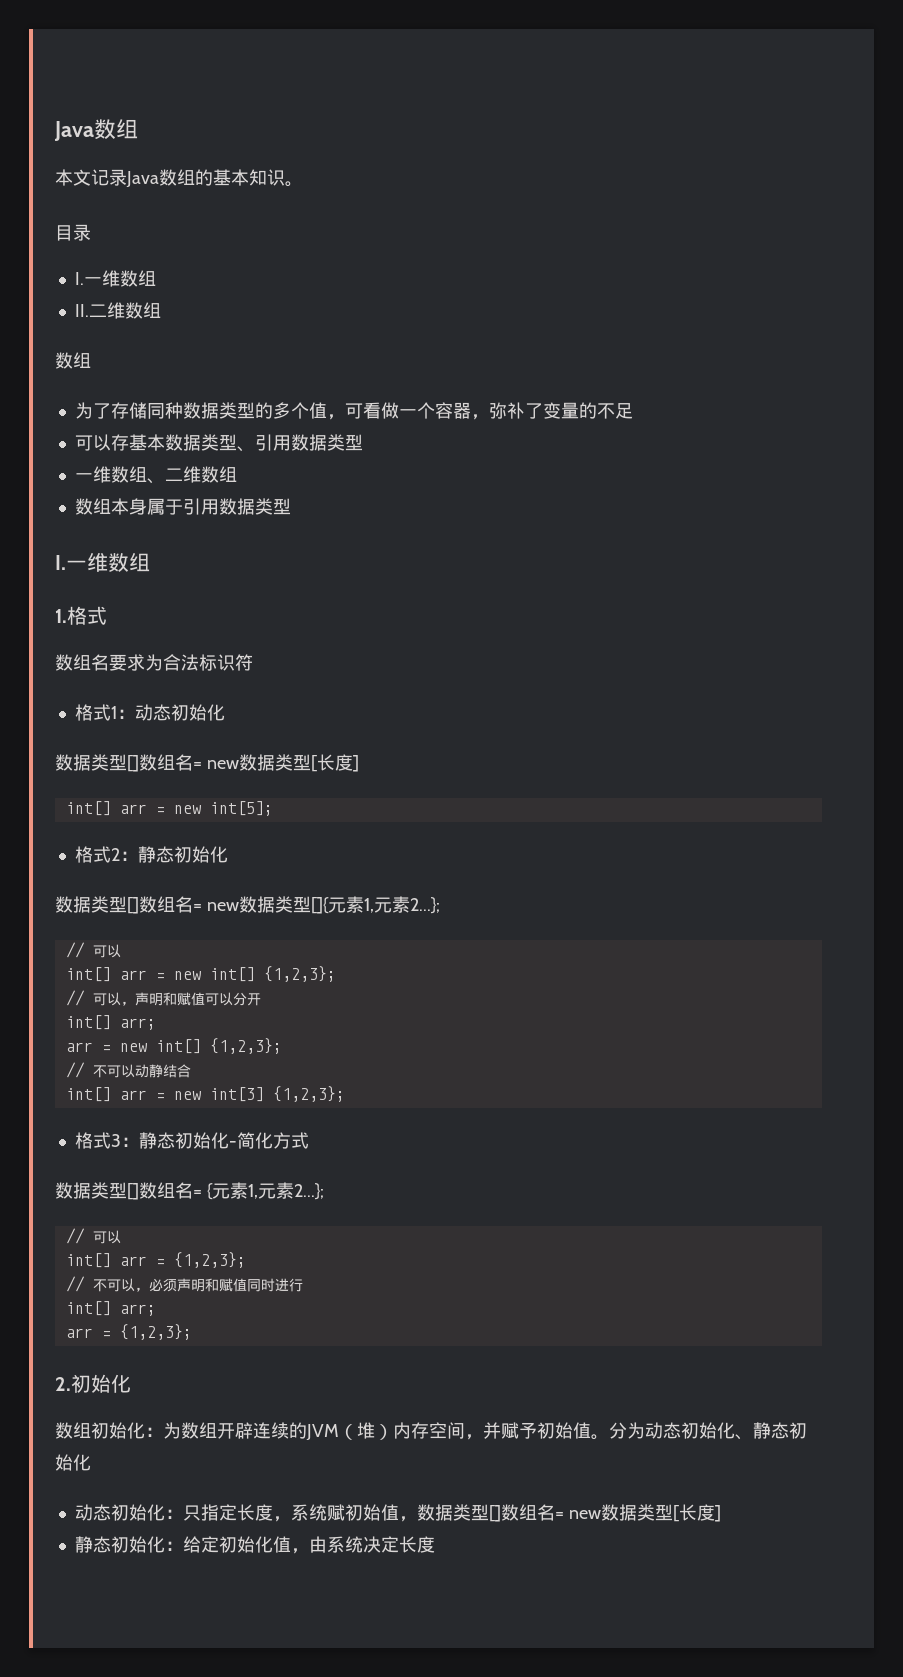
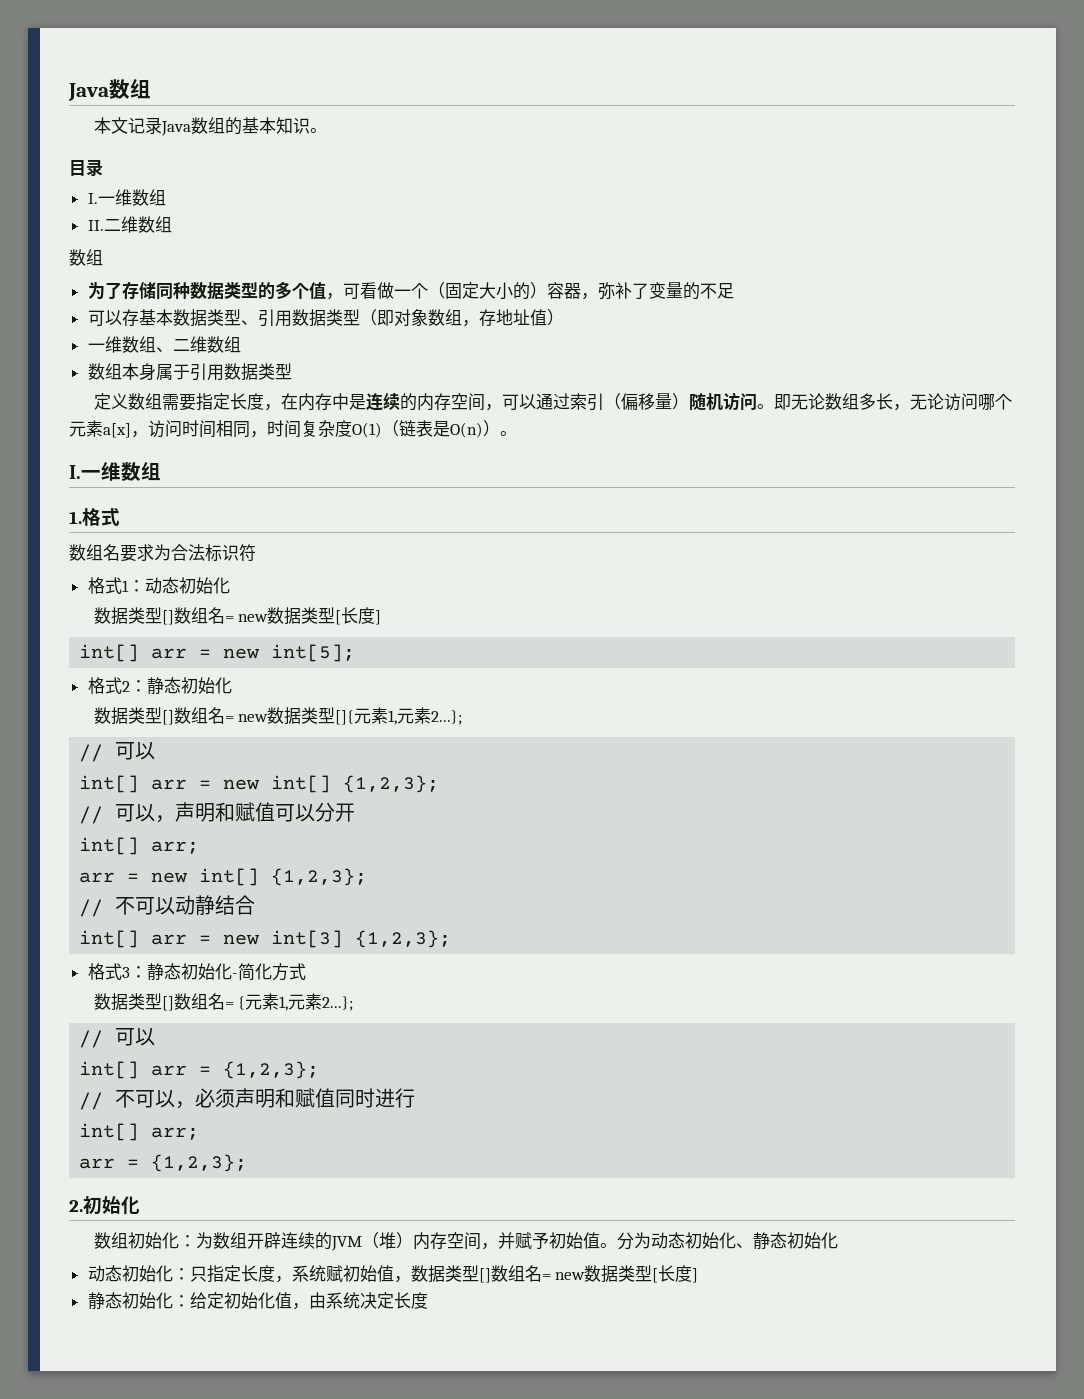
- 为了存储同种数据类型的多个值，可看做一个容器，弥补了变量的不足
+ 为了存储同种数据类型的多个值，可看做一个（固定大小的）容器，弥补了变量的不足
- 可以存基本数据类型、引用数据类型
+ 可以存基本数据类型、引用数据类型（即对象数组，存地址值）
+ 定义数组需要指定长度，在内存中是连续的内存空间，可以通过索引（偏移量）随机访问。即无论数组多长，无论访问哪个元素a[x]，访问时间相同，时间复杂度O(1)（链表是O(n)）。

